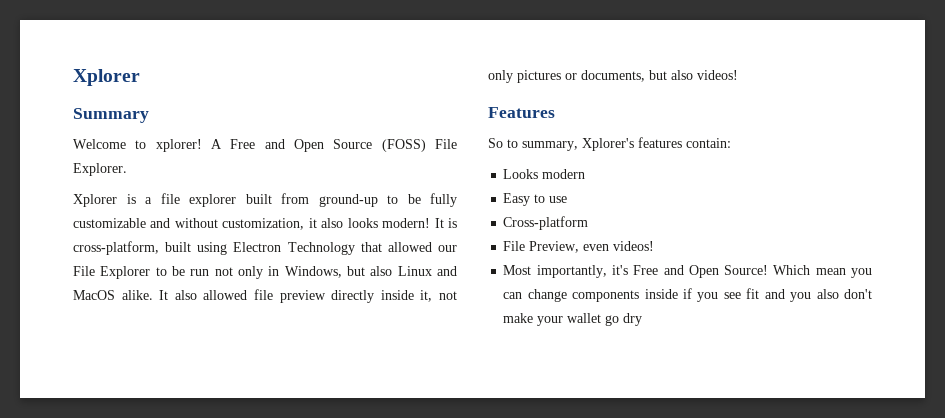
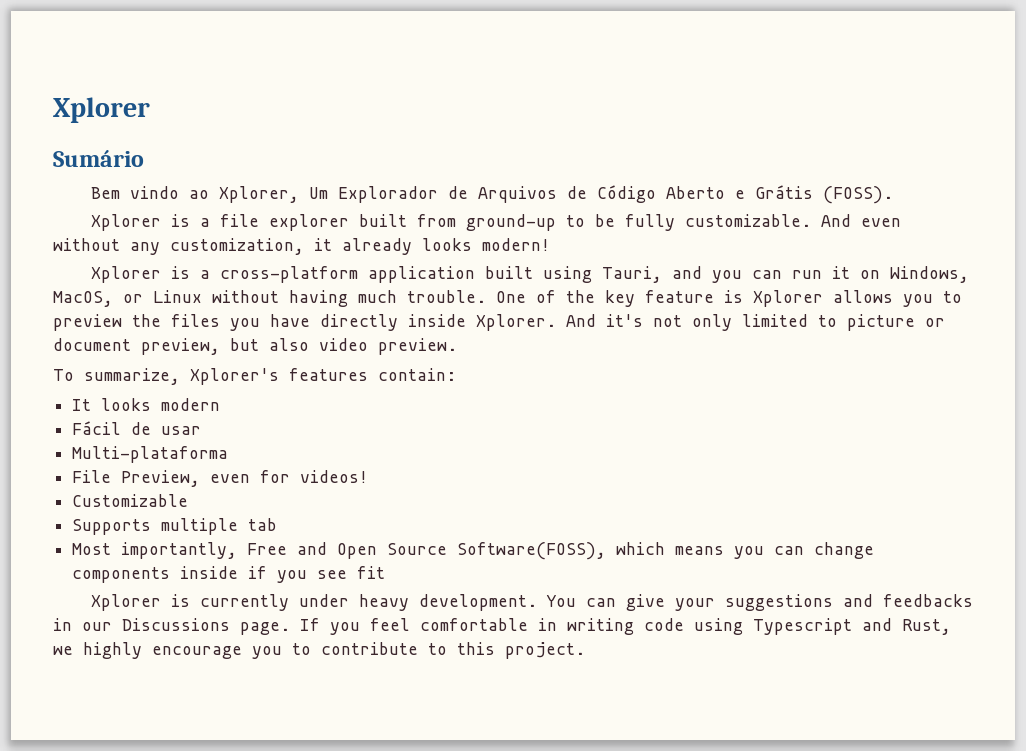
- Summary
- Welcome to xplorer! A Free and Open Source (FOSS) File Explorer.
+ Sumário
+ Bem vindo ao Xplorer, Um Explorador de Arquivos de Código Aberto e Grátis (FOSS).
- Xplorer is a file explorer built from ground-up to be fully customizable and without customization, it also looks modern! It is cross-platform, built using Electron Technology that allowed our File Explorer to be run not only in Windows, but also Linux and MacOS alike. It also allowed file preview directly inside it, not only pictures or documents, but also videos!
- Features
- So to summary, Xplorer's features contain:
+ Xplorer is a file explorer built from ground-up to be fully customizable. And even without any customization, it already looks modern!
+ Xplorer is a cross-platform application built using Tauri, and you can run it on Windows, MacOS, or Linux without having much trouble. One of the key feature is Xplorer allows you to preview the files you have directly inside Xplorer. And it's not only limited to picture or document preview, but also video preview.
+ To summarize, Xplorer's features contain:
- Looks modern
+ It looks modern
- Easy to use
- Cross-platform
+ Fácil de usar
+ Multi-plataforma
- File Preview, even videos!
+ File Preview, even for videos!
+ Customizable
+ Supports multiple tab
- Most importantly, it's Free and Open Source! Which mean you can change components inside if you see fit and you also don't make your wallet go dry
+ Most importantly, Free and Open Source Software(FOSS), which means you can change components inside if you see fit
+ Xplorer is currently under heavy development. You can give your suggestions and feedbacks in our Discussions page. If you feel comfortable in writing code using Typescript and Rust, we highly encourage you to contribute to this project.

